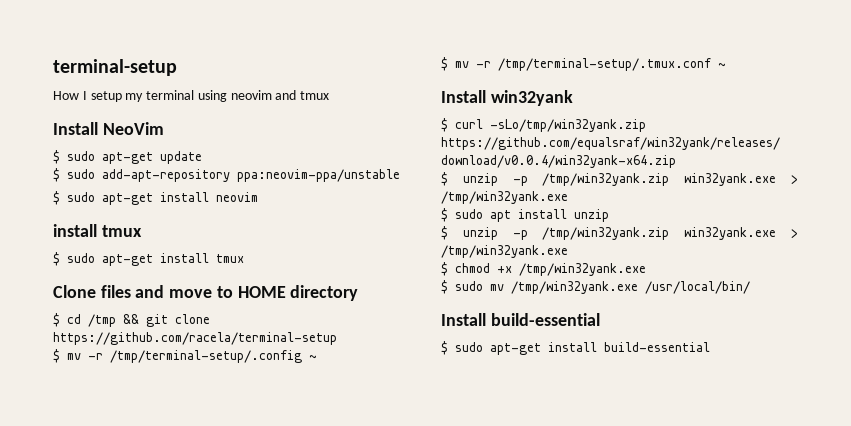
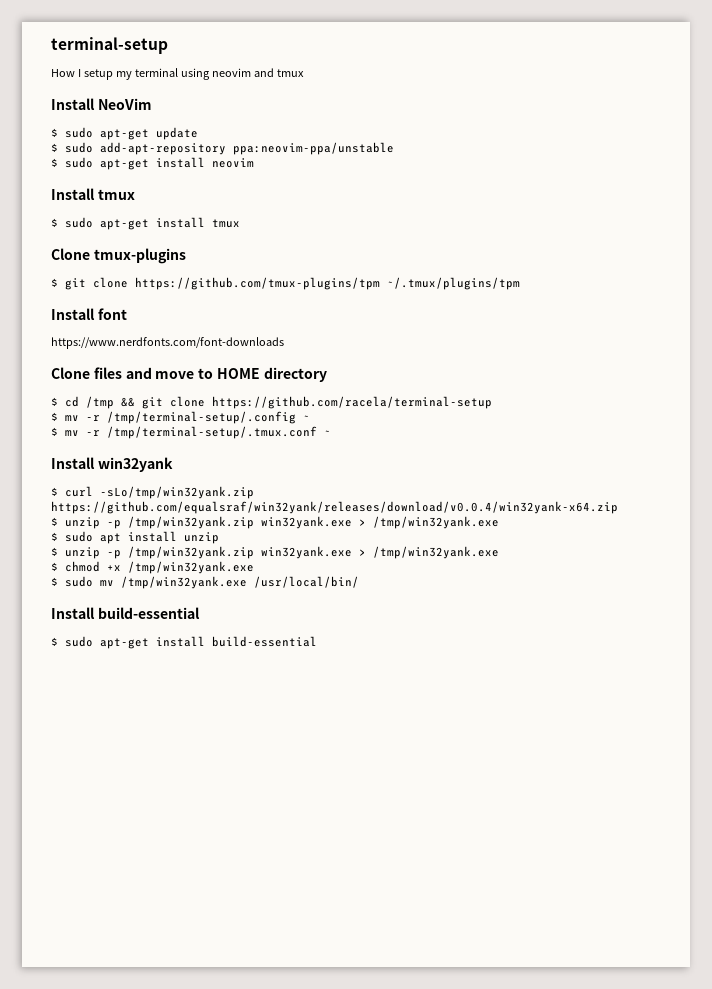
  $ sudo apt-get install neovim
- install tmux
+ Install tmux
+ Clone tmux-plugins
+ $ git clone https://github.com/tmux-plugins/tpm ~/.tmux/plugins/tpm
+ Install font
+ https://www.nerdfonts.com/font-downloads

